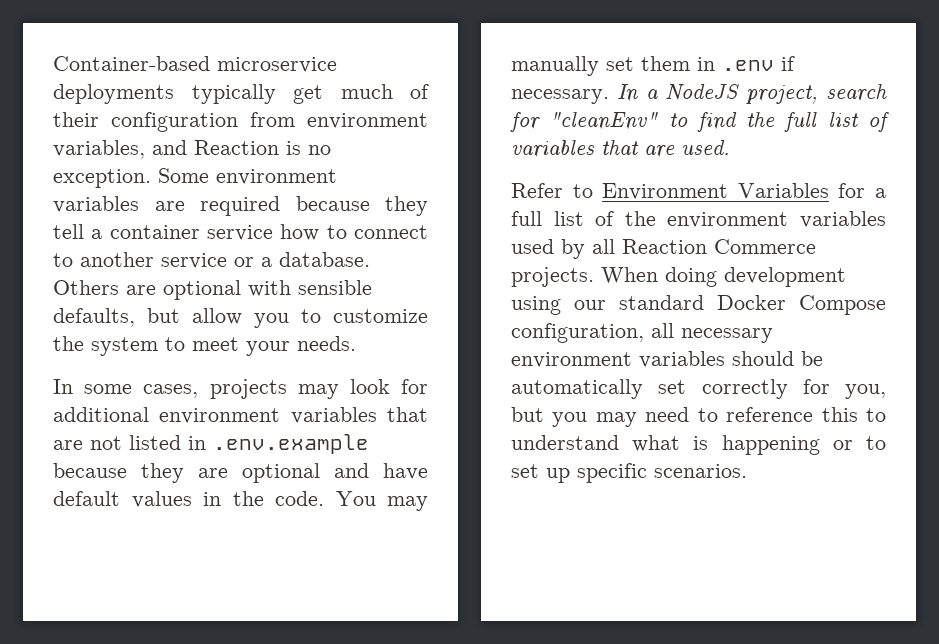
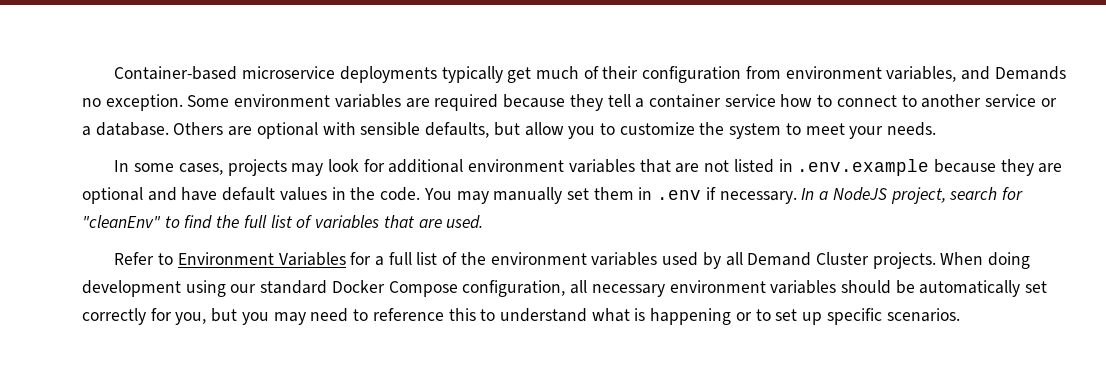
- Container-based microservice deployments typically get much of their configuration from environment variables, and Reaction is no exception.
+ Container-based microservice deployments typically get much of their configuration from environment variables, and Demands no exception.
- Refer to Environment Variables for a full list of the environment variables used by all Reaction Commerce projects.
+ Refer to Environment Variables for a full list of the environment variables used by all Demand Cluster projects.

